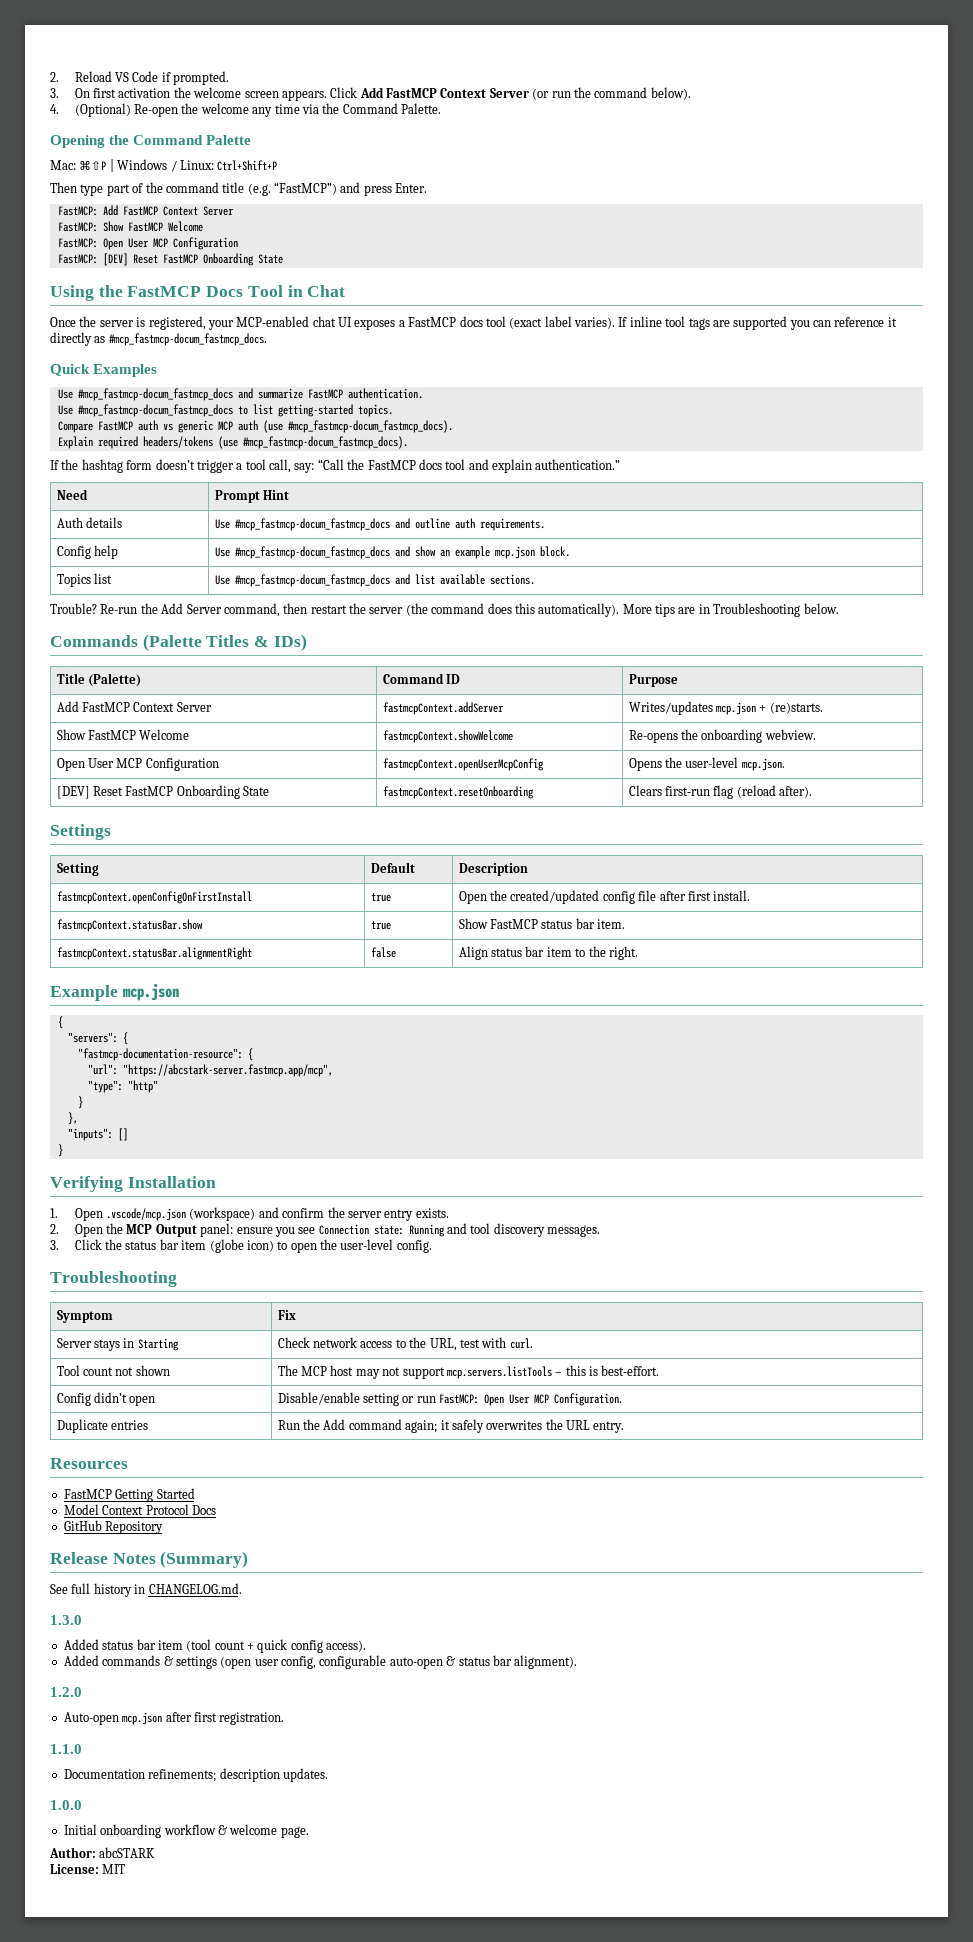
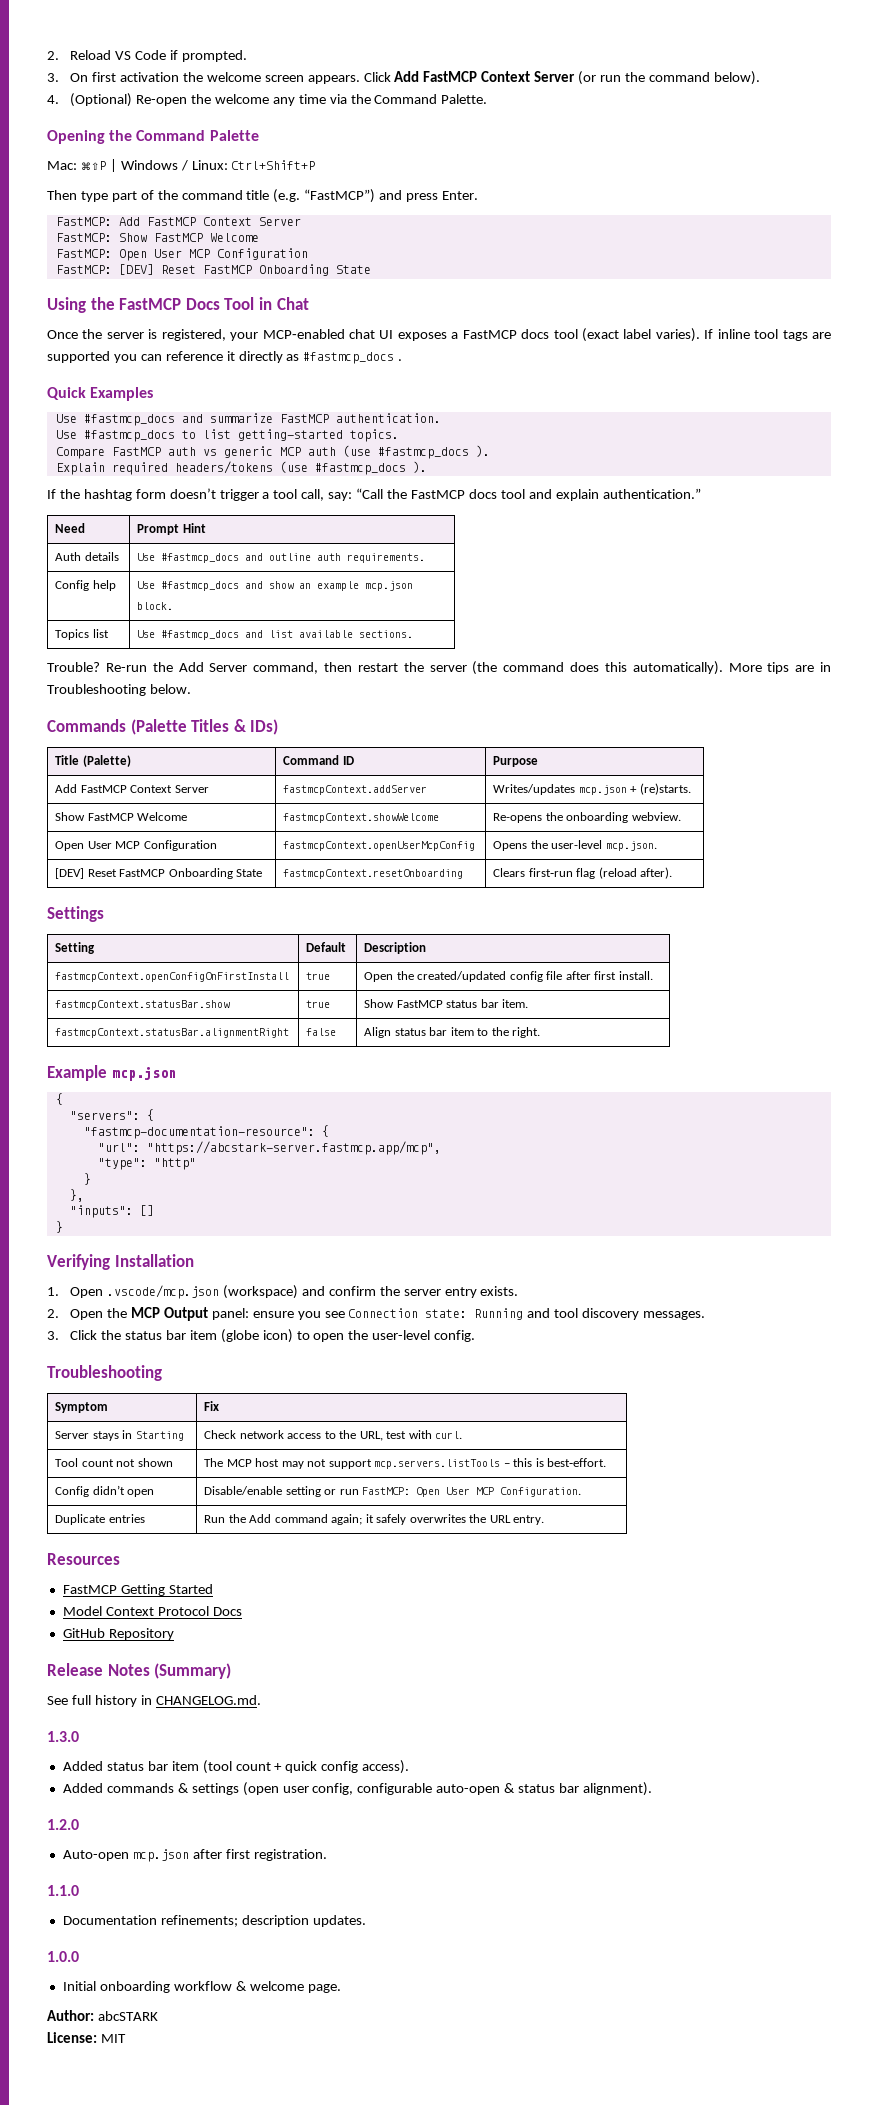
- If inline tool tags are supported you can reference it directly as #mcp_fastmcp-docum_fastmcp_docs.
+ If inline tool tags are supported you can reference it directly as #fastmcp_docs .
- Use #mcp_fastmcp-docum_fastmcp_docs and summarize FastMCP authentication.
+ Use #fastmcp_docs and summarize FastMCP authentication.
- Use #mcp_fastmcp-docum_fastmcp_docs to list getting-started topics.
+ Use #fastmcp_docs to list getting-started topics.
- Compare FastMCP auth vs generic MCP auth (use #mcp_fastmcp-docum_fastmcp_docs).
+ Compare FastMCP auth vs generic MCP auth (use #fastmcp_docs ).
- Explain required headers/tokens (use #mcp_fastmcp-docum_fastmcp_docs).
+ Explain required headers/tokens (use #fastmcp_docs ).
- Auth details | Use #mcp_fastmcp-docum_fastmcp_docs and outline auth requirements.
+ Auth details | Use #fastmcp_docs and outline auth requirements.
- Config help | Use #mcp_fastmcp-docum_fastmcp_docs and show an example mcp.json block.
+ Config help | Use #fastmcp_docs and show an example mcp.json block.
- Topics list | Use #mcp_fastmcp-docum_fastmcp_docs and list available sections.
+ Topics list | Use #fastmcp_docs and list available sections.

